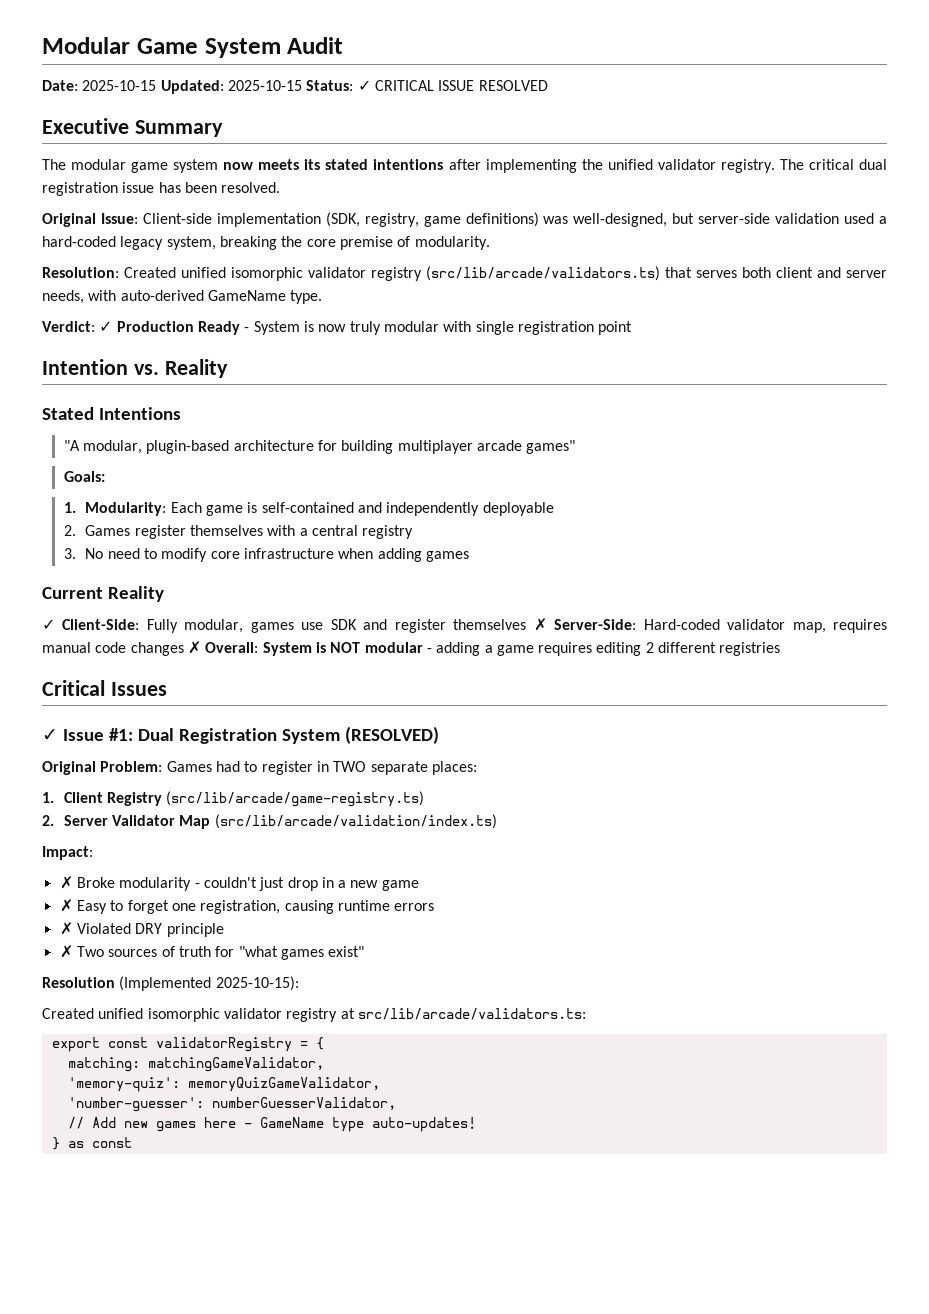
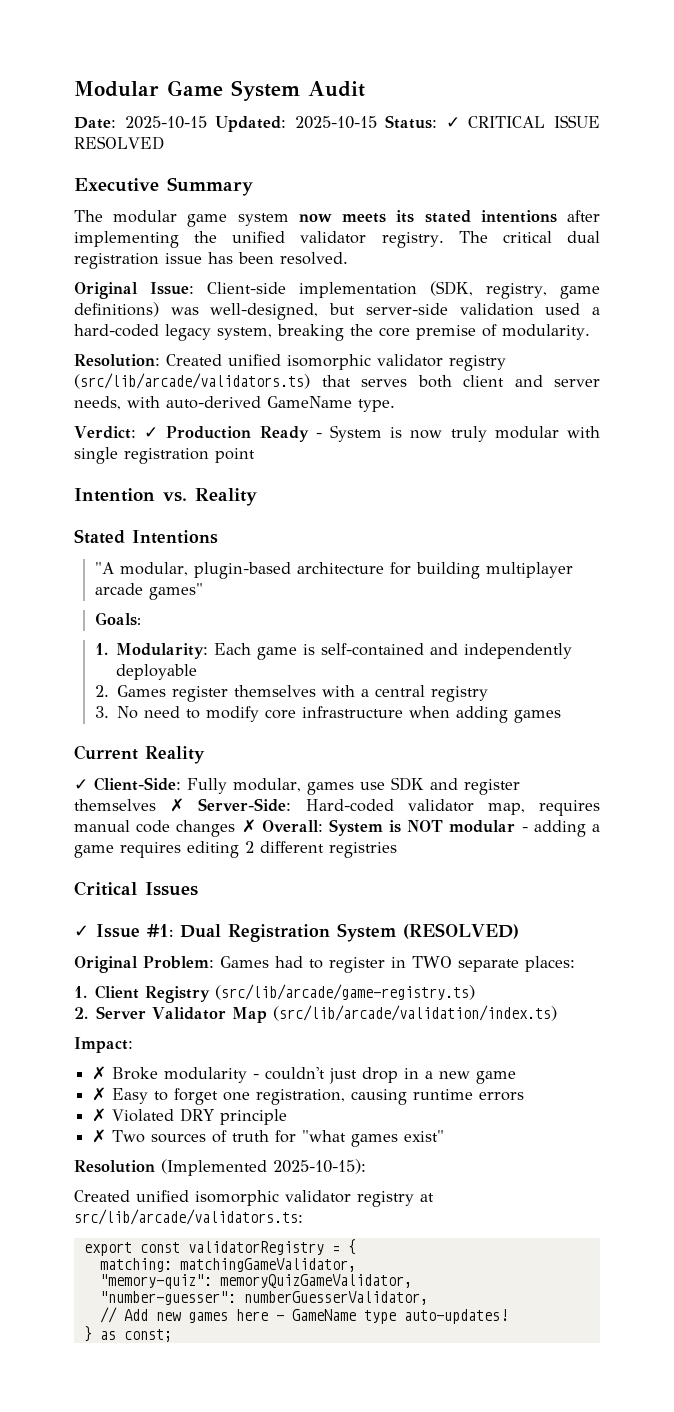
- 'memory-quiz': memoryQuizGameValidator,
+ "memory-quiz": memoryQuizGameValidator,
- 'number-guesser': numberGuesserValidator,
+ "number-guesser": numberGuesserValidator,
- } as const
+ } as const;

